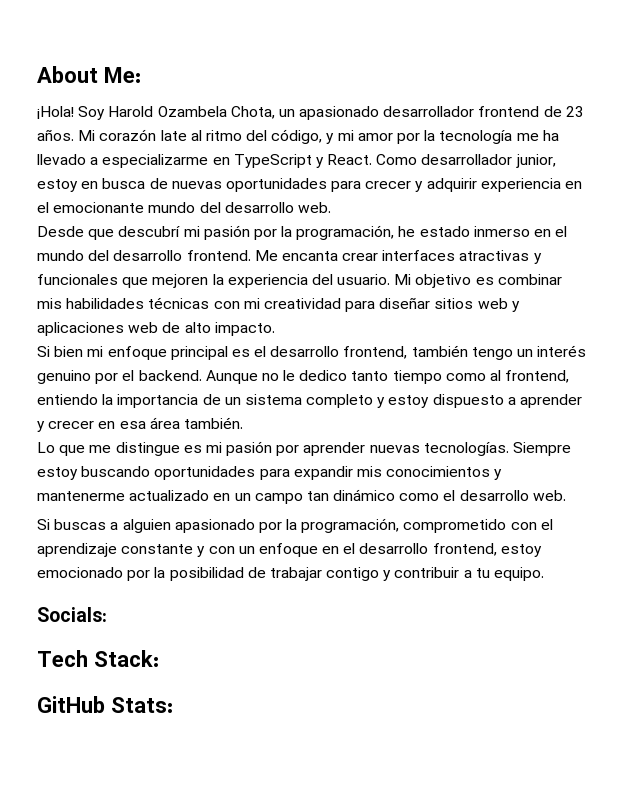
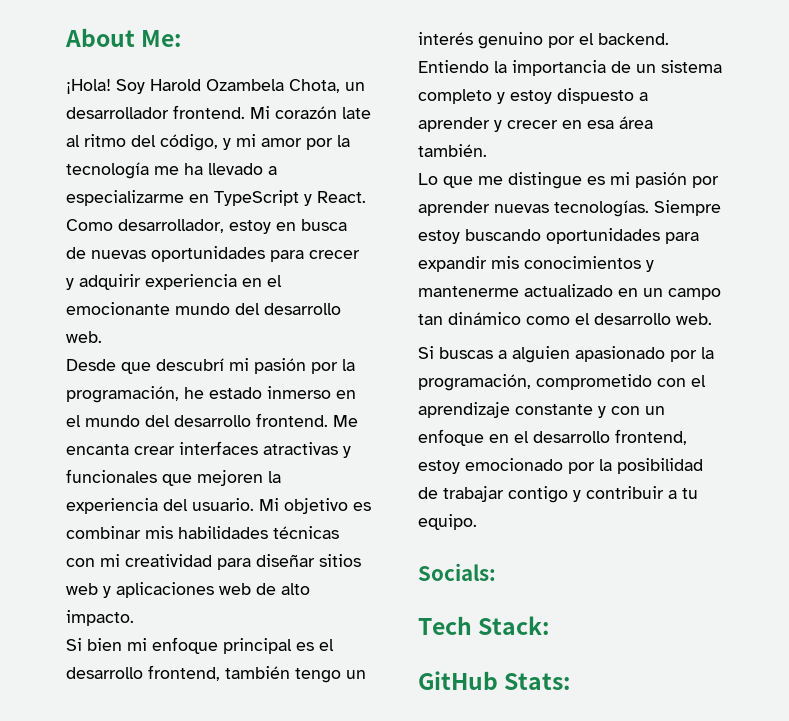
- Soy Harold Ozambela Chota, un apasionado desarrollador frontend de 23 años.
+ Soy Harold Ozambela Chota, un desarrollador frontend.
- Como desarrollador junior, estoy en busca de nuevas oportunidades para crecer y adquirir experiencia en el emocionante mundo del desarrollo web.
+ Como desarrollador, estoy en busca de nuevas oportunidades para crecer y adquirir experiencia en el emocionante mundo del desarrollo web.
- Aunque no le dedico tanto tiempo como al frontend, entiendo la importancia de un sistema completo y estoy dispuesto a aprender y crecer en esa área también.
+ Entiendo la importancia de un sistema completo y estoy dispuesto a aprender y crecer en esa área también.

